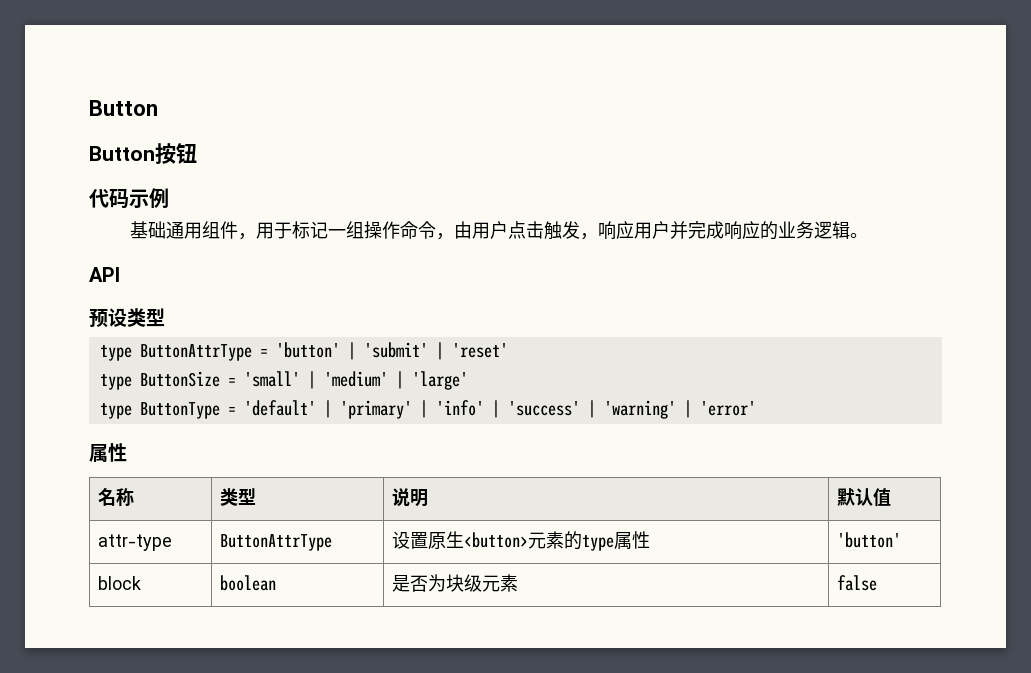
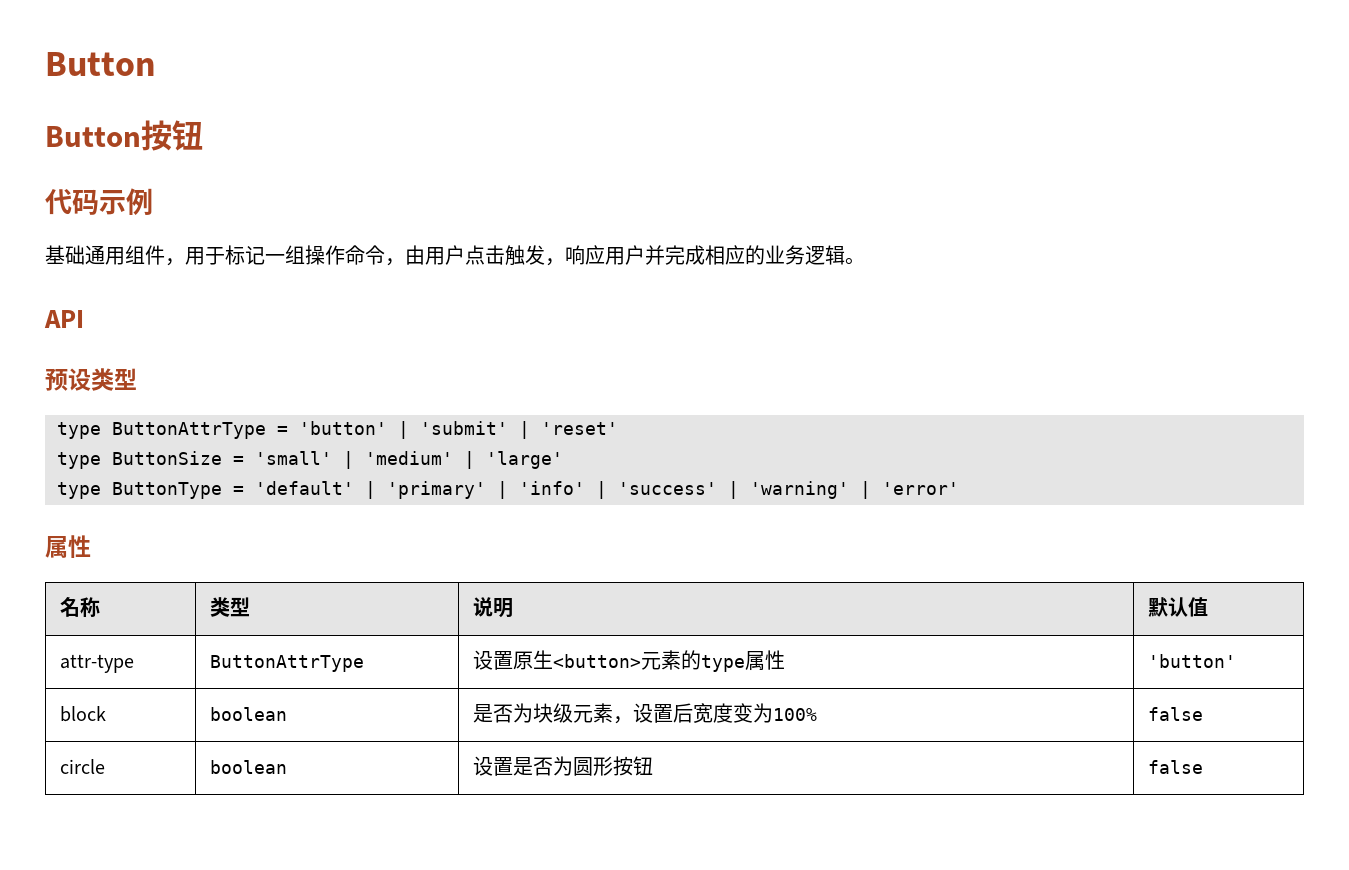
- 基础通用组件，用于标记一组操作命令，由用户点击触发，响应用户并完成响应的业务逻辑。
+ 基础通用组件，用于标记一组操作命令，由用户点击触发，响应用户并完成相应的业务逻辑。
- block | boolean | 是否为块级元素 | false
+ block | boolean | 是否为块级元素，设置后宽度变为100% | false
+ circle | boolean | 设置是否为圆形按钮 | false

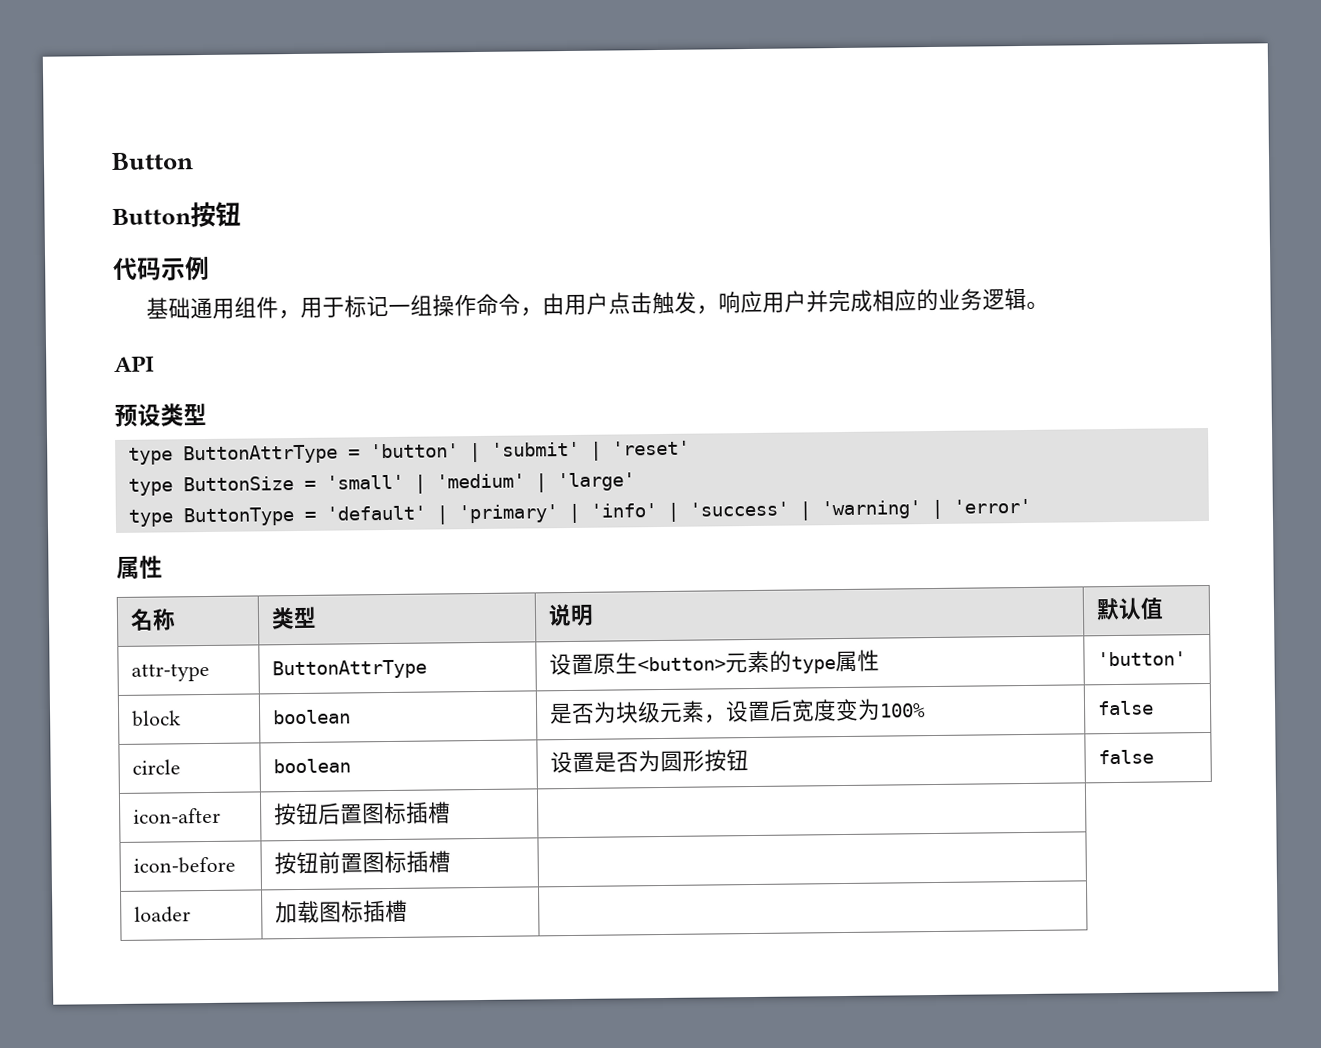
+ icon-after | 按钮后置图标插槽 |
+ icon-before | 按钮前置图标插槽 |
+ loader | 加载图标插槽 |

